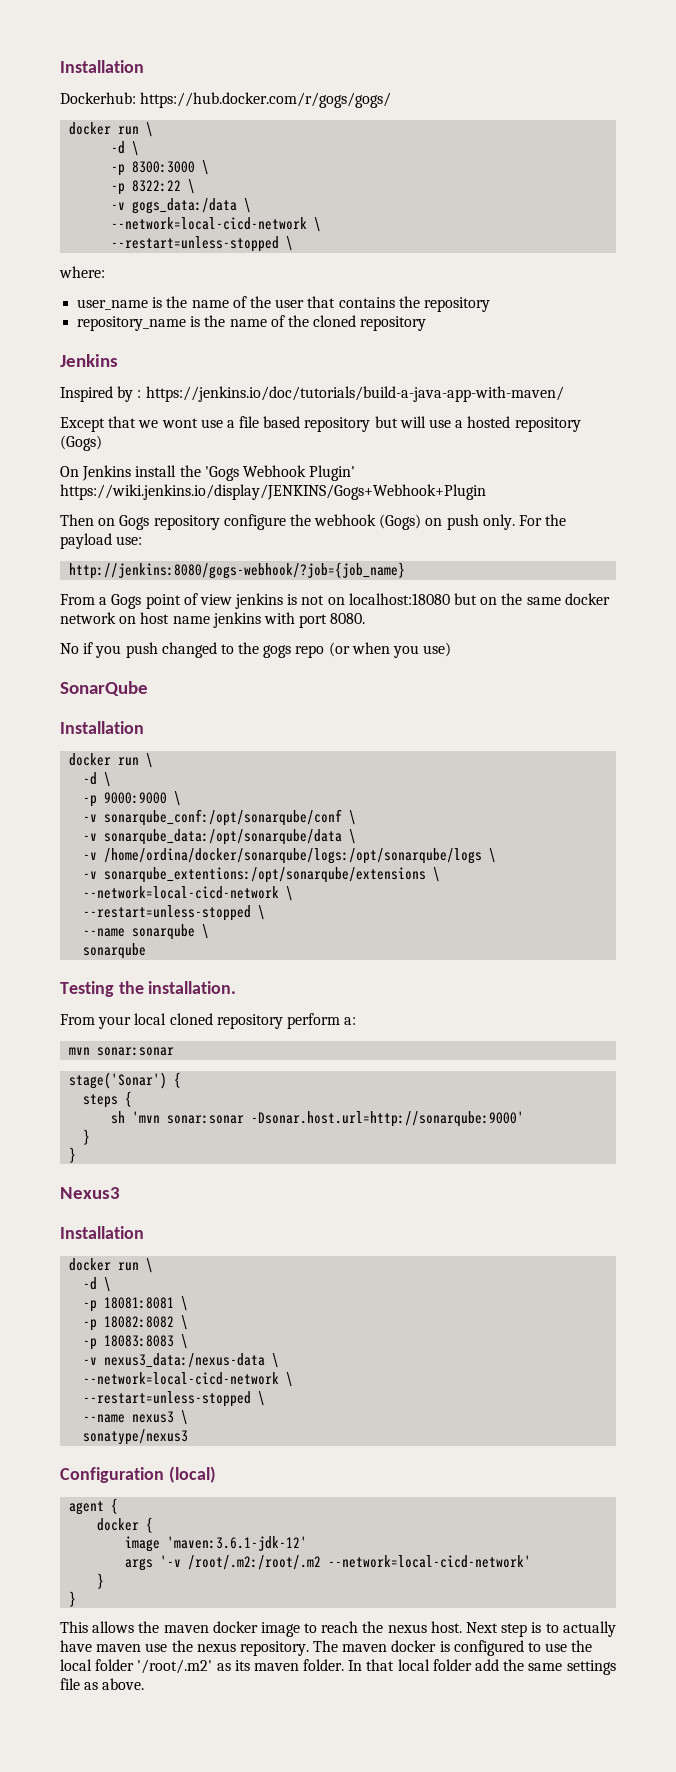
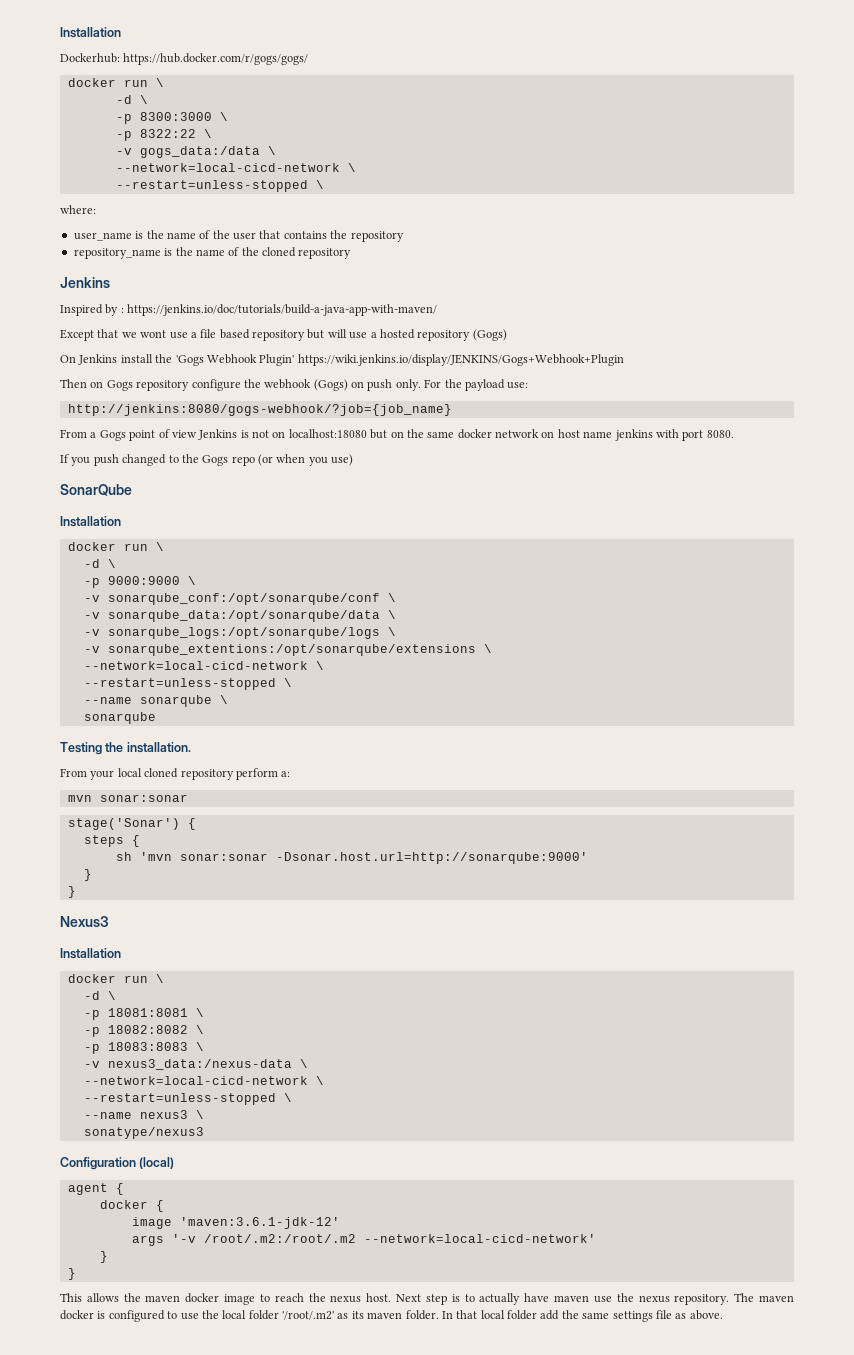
- From a Gogs point of view jenkins is not on localhost:18080 but on the same docker network on host name jenkins with port 8080.
+ From a Gogs point of view Jenkins is not on localhost:18080 but on the same docker network on host name jenkins with port 8080.
- No if you push changed to the gogs repo (or when you use)
+ If you push changed to the Gogs repo (or when you use)
- -v /home/ordina/docker/sonarqube/logs:/opt/sonarqube/logs \
+ -v sonarqube_logs:/opt/sonarqube/logs \

